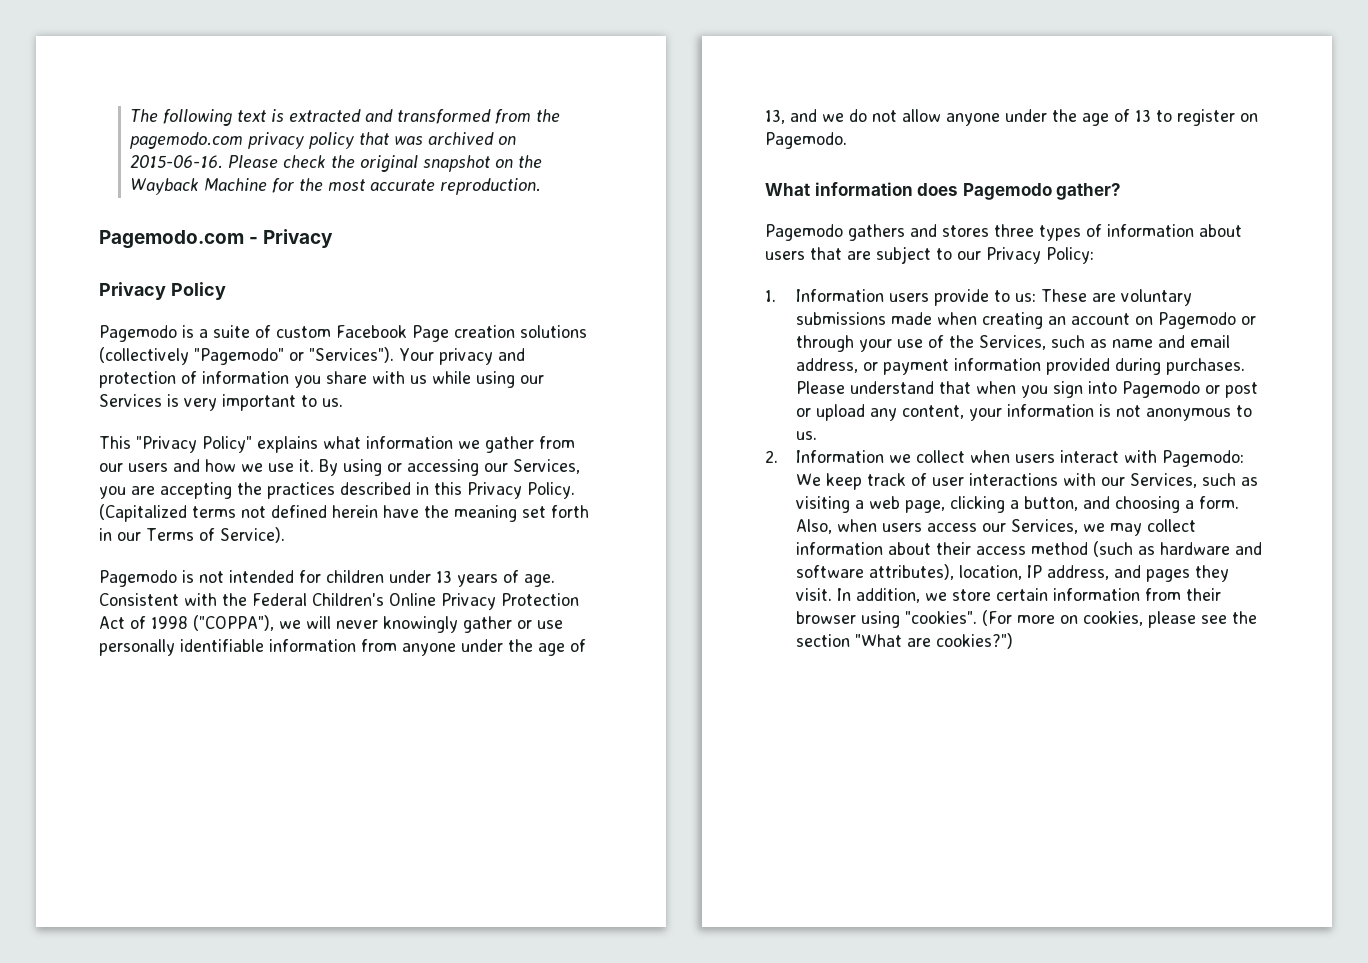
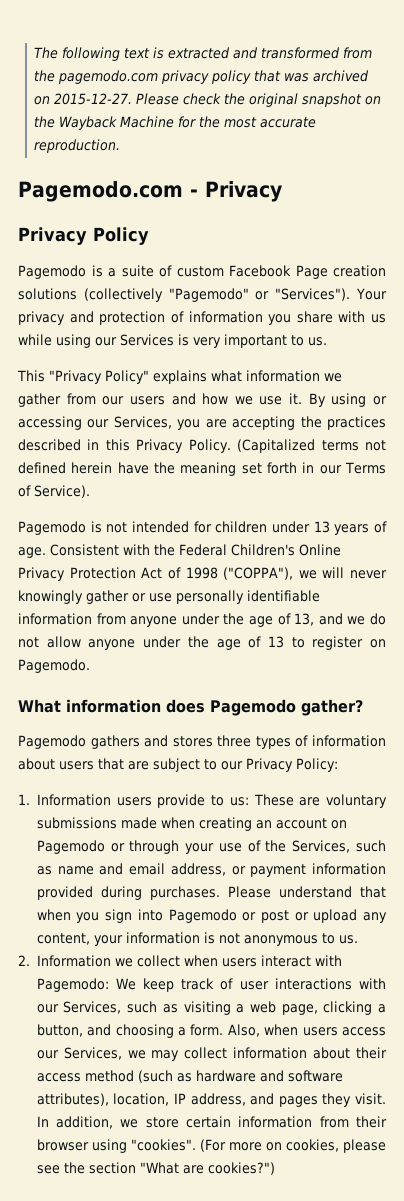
- The following text is extracted and transformed from the pagemodo.com privacy policy that was archived on 2015-06-16.
+ The following text is extracted and transformed from the pagemodo.com privacy policy that was archived on 2015-12-27.

